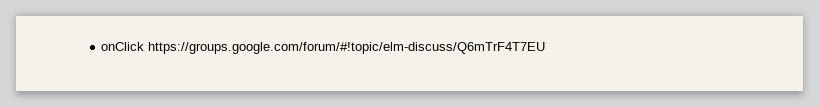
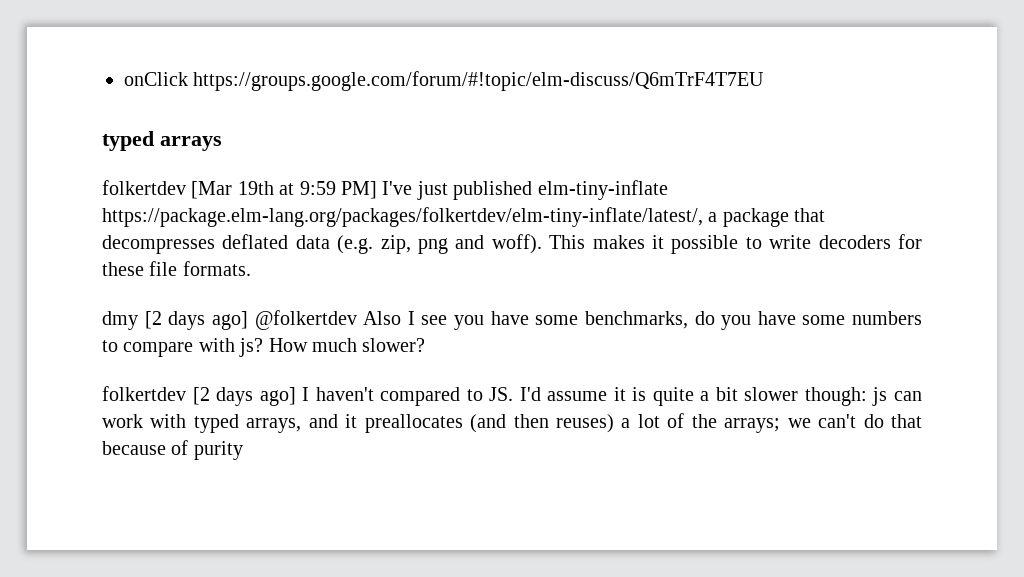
+ typed arrays
+ folkertdev [Mar 19th at 9:59 PM] I've just published elm-tiny-inflate https://package.elm-lang.org/packages/folkertdev/elm-tiny-inflate/latest/, a package that decompresses deflated data (e.g. zip, png and woff). This makes it possible to write decoders for these file formats.
+ dmy [2 days ago] @folkertdev Also I see you have some benchmarks, do you have some numbers to compare with js? How much slower?
+ folkertdev [2 days ago] I haven't compared to JS. I'd assume it is quite a bit slower though: js can work with typed arrays, and it preallocates (and then reuses) a lot of the arrays; we can't do that because of purity

